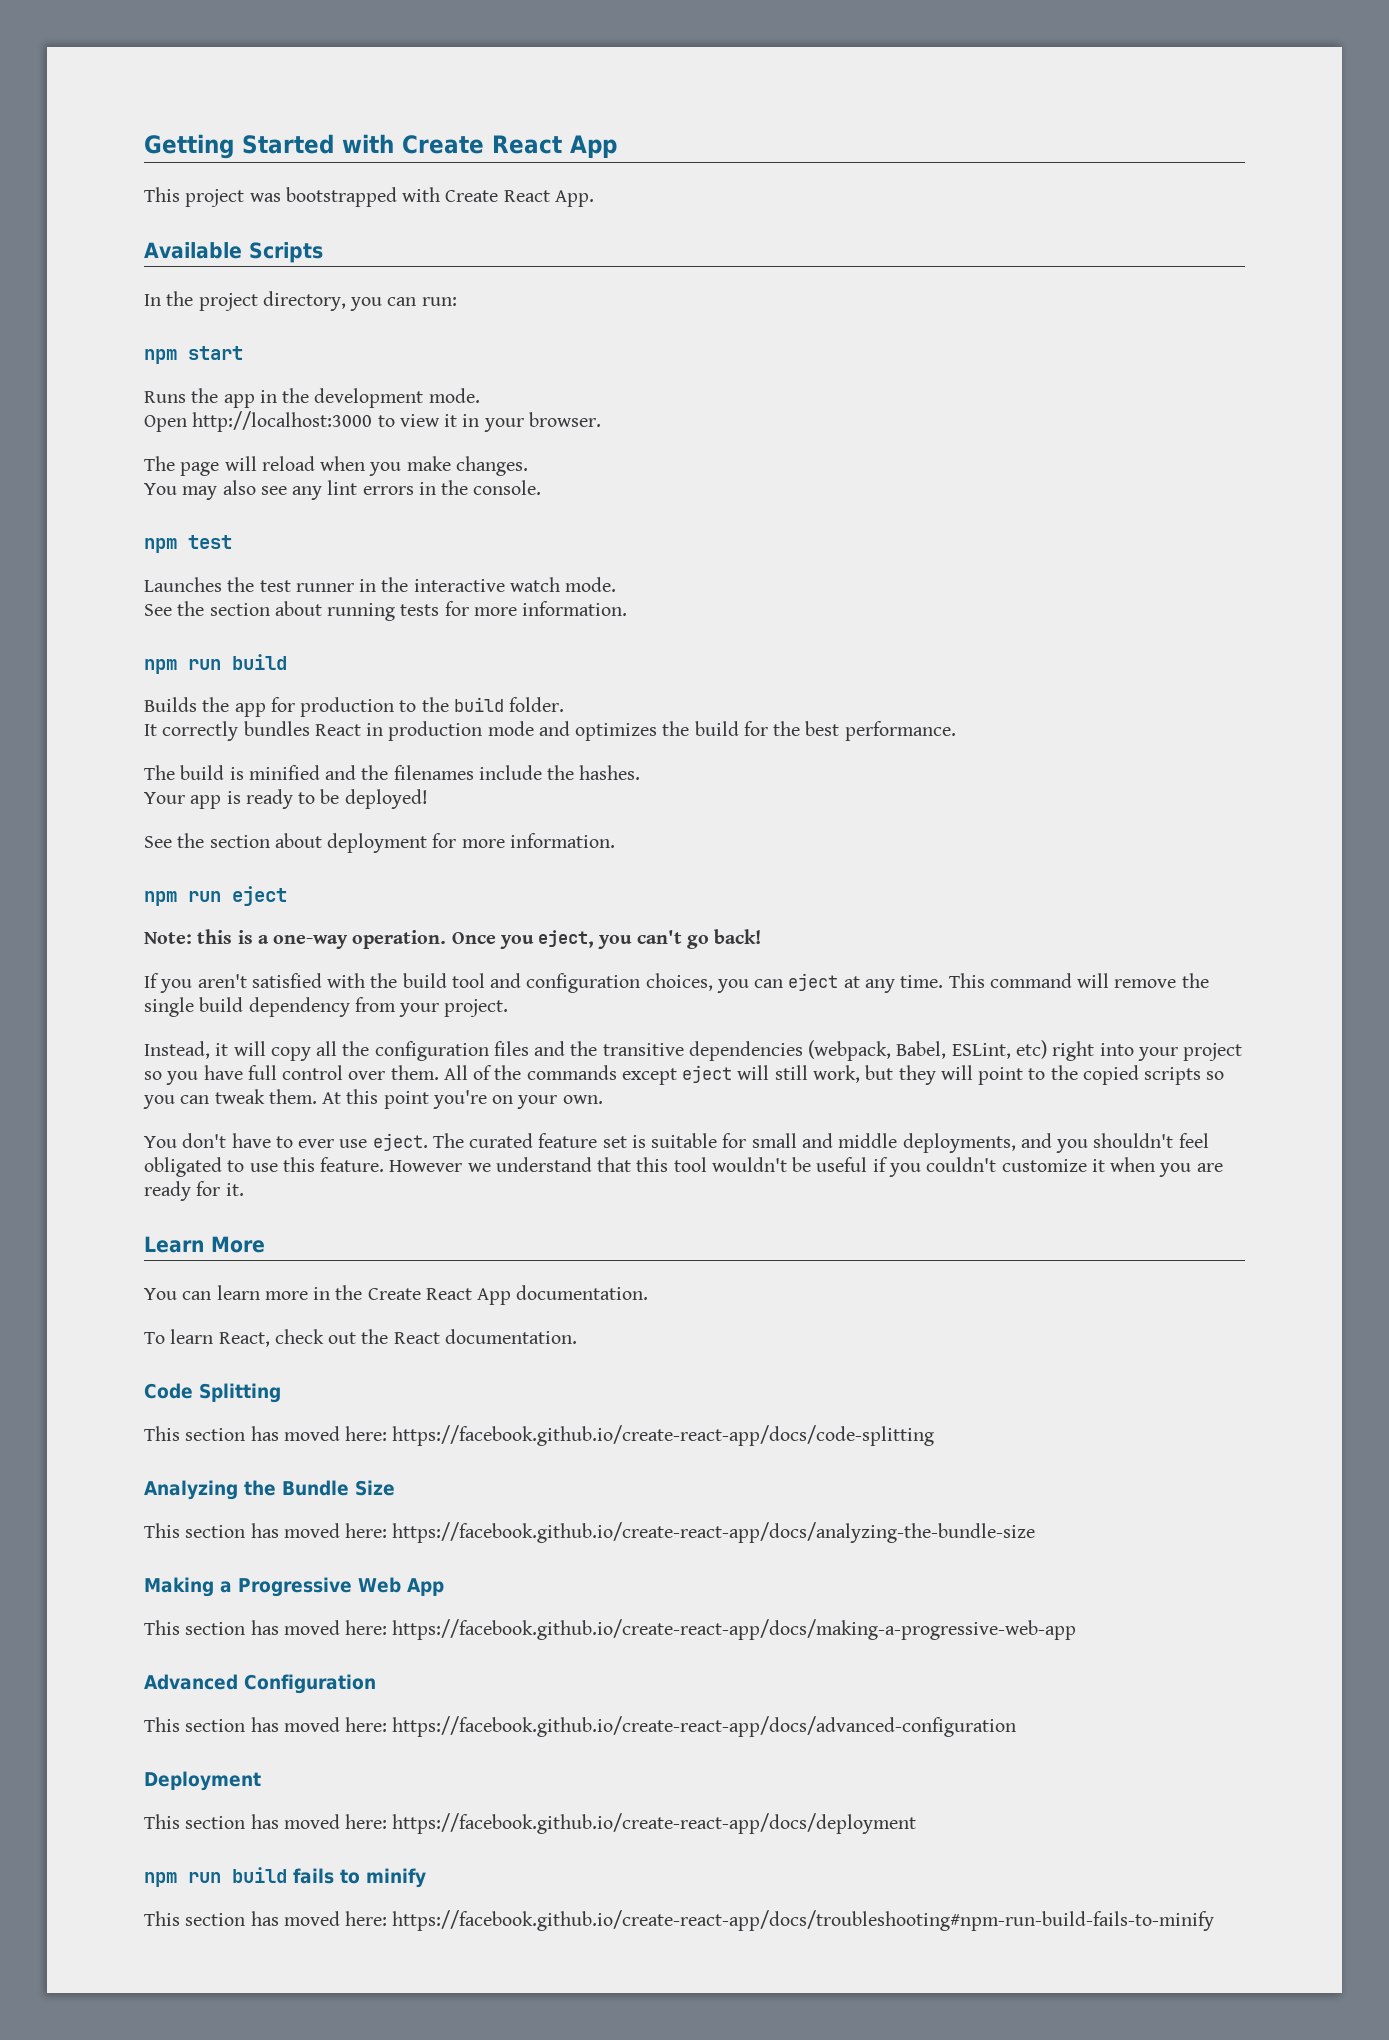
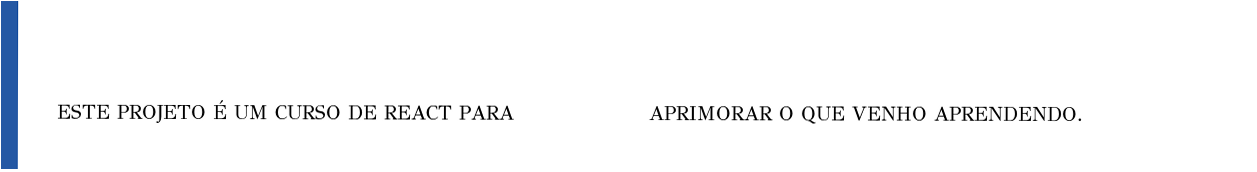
- Getting Started with Create React App
- This project was bootstrapped with Create React App.
- Available Scripts
- In the project directory, you can run:
- npm start
- Runs the app in the development mode.
- Open http://localhost:3000 to view it in your browser.
- The page will reload when you make changes.
- You may also see any lint errors in the console.
- npm test
- Launches the test runner in the interactive watch mode.
- See the section about running tests for more information.
- npm run build
- Builds the app for production to the build folder.
- It correctly bundles React in production mode and optimizes the build for the best performance.
- The build is minified and the filenames include the hashes.
- Your app is ready to be deployed!
- See the section about deployment for more information.
- npm run eject
- Note: this is a one-way operation. Once you eject, you can't go back!
- If you aren't satisfied with the build tool and configuration choices, you can eject at any time. This command will remove the single build dependency from your project.
- Instead, it will copy all the configuration files and the transitive dependencies (webpack, Babel, ESLint, etc) right into your project so you have full control over them. All of the commands except eject will still work, but they will point to the copied scripts so you can tweak them. At this point you're on your own.
- You don't have to ever use eject. The curated feature set is suitable for small and middle deployments, and you shouldn't feel obligated to use this feature. However we understand that this tool wouldn't be useful if you couldn't customize it when you are ready for it.
- Learn More
- You can learn more in the Create React App documentation.
- To learn React, check out the React documentation.
- Code Splitting
- This section has moved here: https://facebook.github.io/create-react-app/docs/code-splitting
- Analyzing the Bundle Size
- This section has moved here: https://facebook.github.io/create-react-app/docs/analyzing-the-bundle-size
- Making a Progressive Web App
- This section has moved here: https://facebook.github.io/create-react-app/docs/making-a-progressive-web-app
- Advanced Configuration
- This section has moved here: https://facebook.github.io/create-react-app/docs/advanced-configuration
- Deployment
- This section has moved here: https://facebook.github.io/create-react-app/docs/deployment
- npm run build fails to minify
- This section has moved here: https://facebook.github.io/create-react-app/docs/troubleshooting#npm-run-build-fails-to-minify
+ ESTE PROJETO É UM CURSO DE REACT PARA APRIMORAR O QUE VENHO APRENDENDO.

